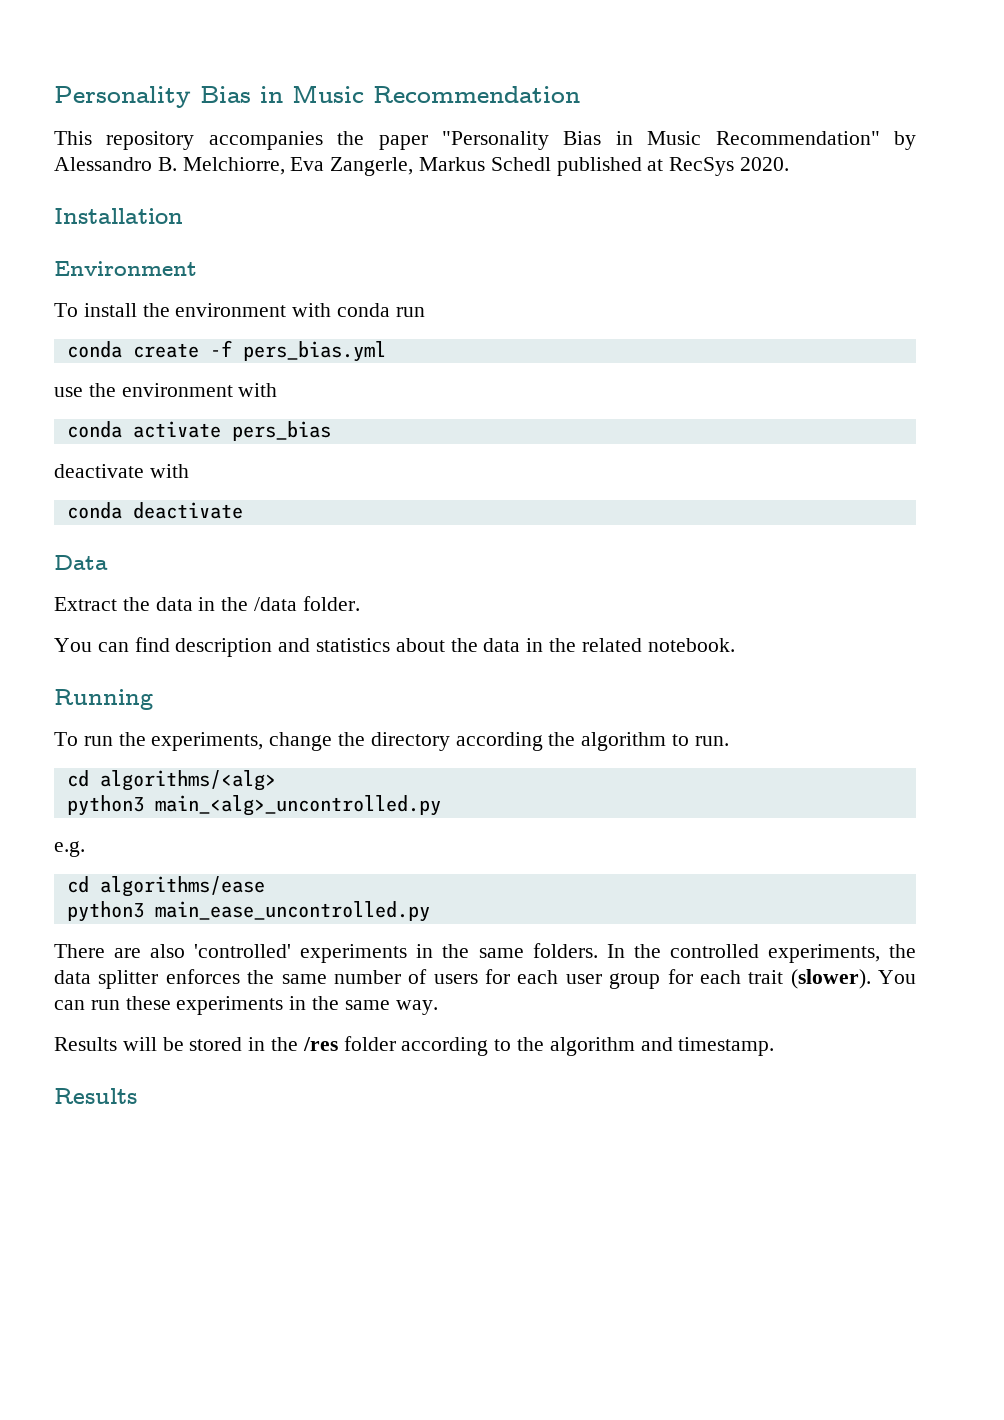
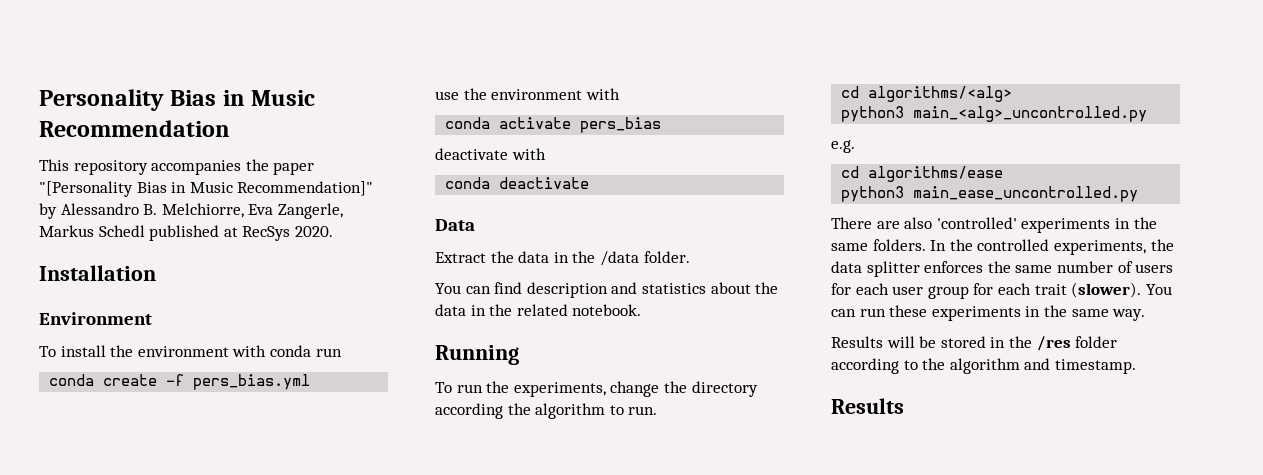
- This repository accompanies the paper "Personality Bias in Music Recommendation" by Alessandro B. Melchiorre, Eva Zangerle, Markus Schedl published at RecSys 2020.
+ This repository accompanies the paper "[Personality Bias in Music Recommendation]" by Alessandro B. Melchiorre, Eva Zangerle, Markus Schedl published at RecSys 2020.

